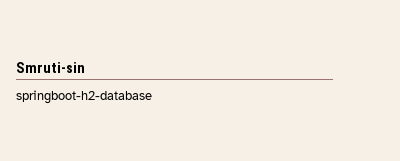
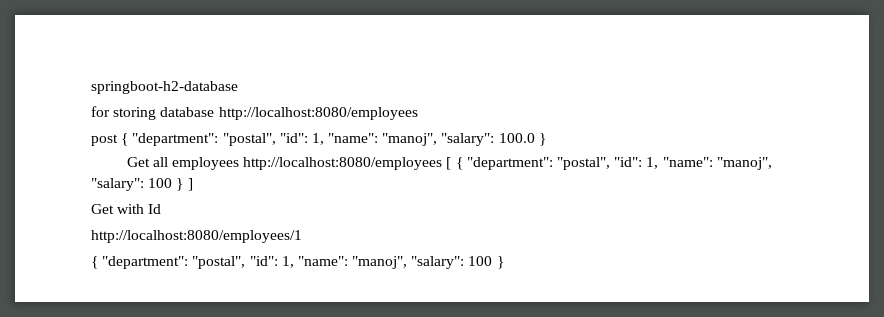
- Smruti-sin
  springboot-h2-database
+ for storing database http://localhost:8080/employees
+ post { "department": "postal", "id": 1, "name": "manoj", "salary": 100.0 }
+ Get all employees http://localhost:8080/employees [ { "department": "postal", "id": 1, "name": "manoj", "salary": 100 } ]
+ Get with Id
+ http://localhost:8080/employees/1
+ { "department": "postal", "id": 1, "name": "manoj", "salary": 100 }

